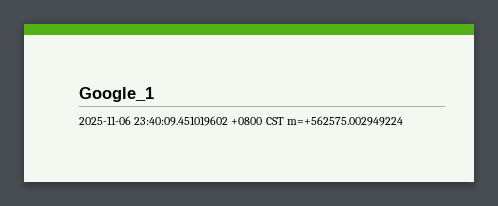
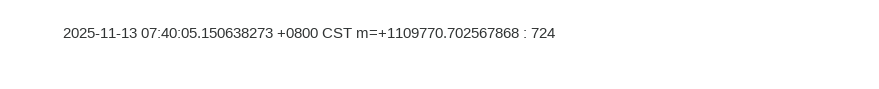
- Google_1
- 2025-11-06 23:40:09.451019602 +0800 CST m=+562575.002949224
+ 2025-11-13 07:40:05.150638273 +0800 CST m=+1109770.702567868 : 724

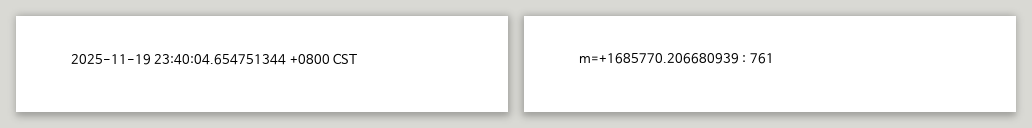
- 2025-11-13 07:40:05.150638273 +0800 CST m=+1109770.702567868 : 724
+ 2025-11-19 23:40:04.654751344 +0800 CST m=+1685770.206680939 : 761

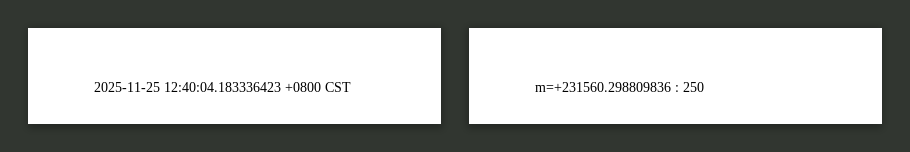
- 2025-11-19 23:40:04.654751344 +0800 CST m=+1685770.206680939 : 761
+ 2025-11-25 12:40:04.183336423 +0800 CST m=+231560.298809836 : 250

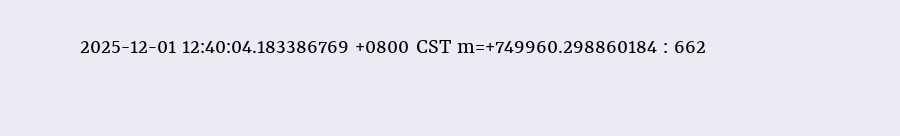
- 2025-11-25 12:40:04.183336423 +0800 CST m=+231560.298809836 : 250
+ 2025-12-01 12:40:04.183386769 +0800 CST m=+749960.298860184 : 662

